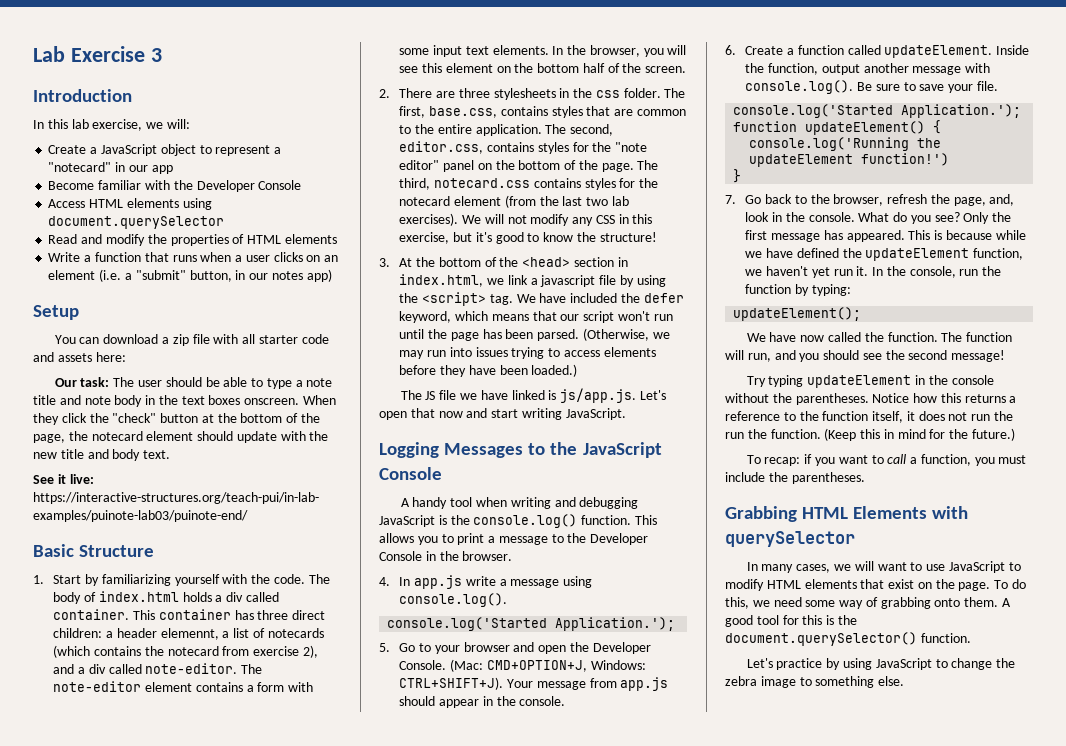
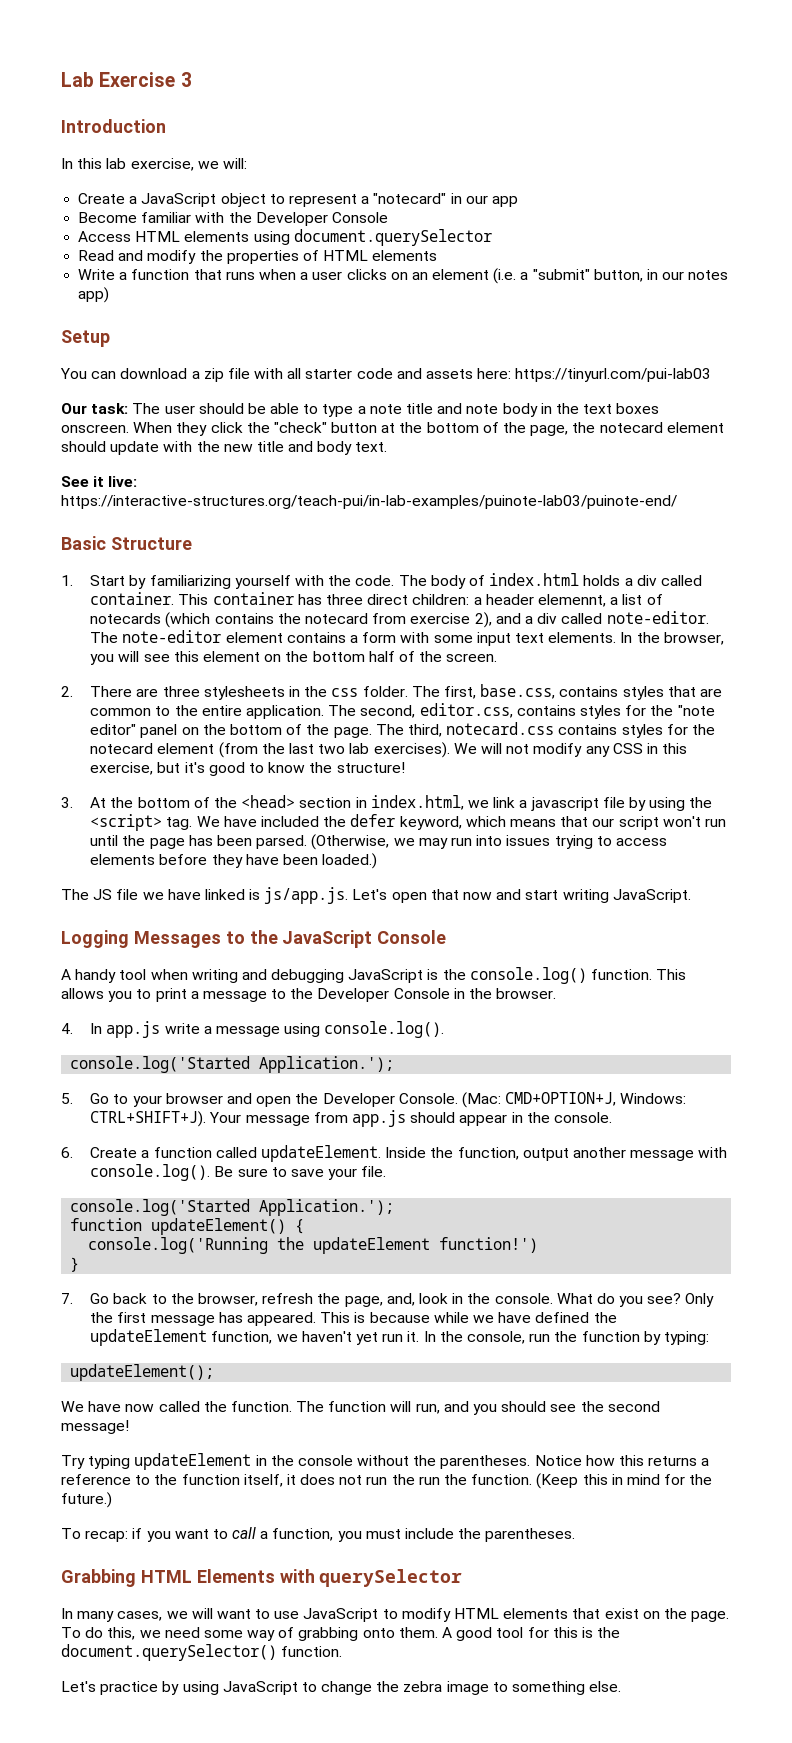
- You can download a zip file with all starter code and assets here:
+ You can download a zip file with all starter code and assets here: https://tinyurl.com/pui-lab03

